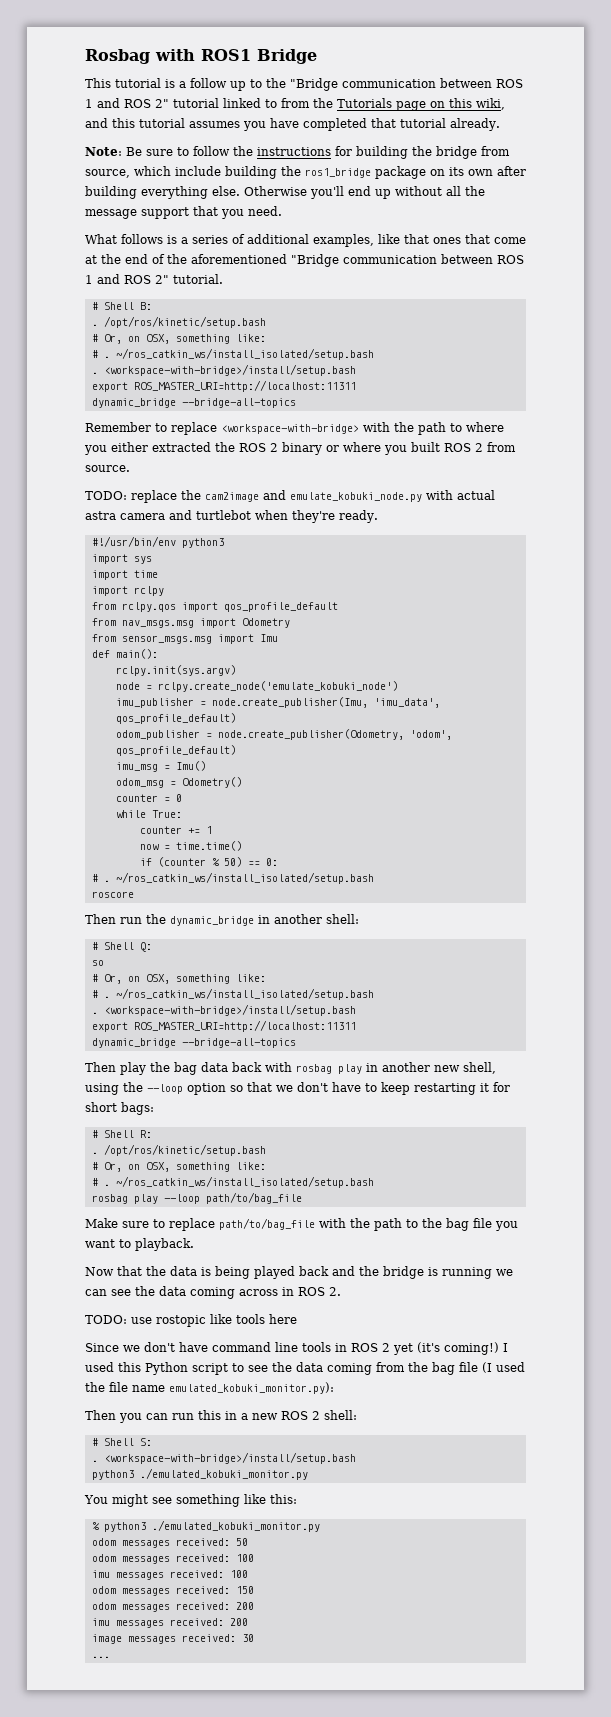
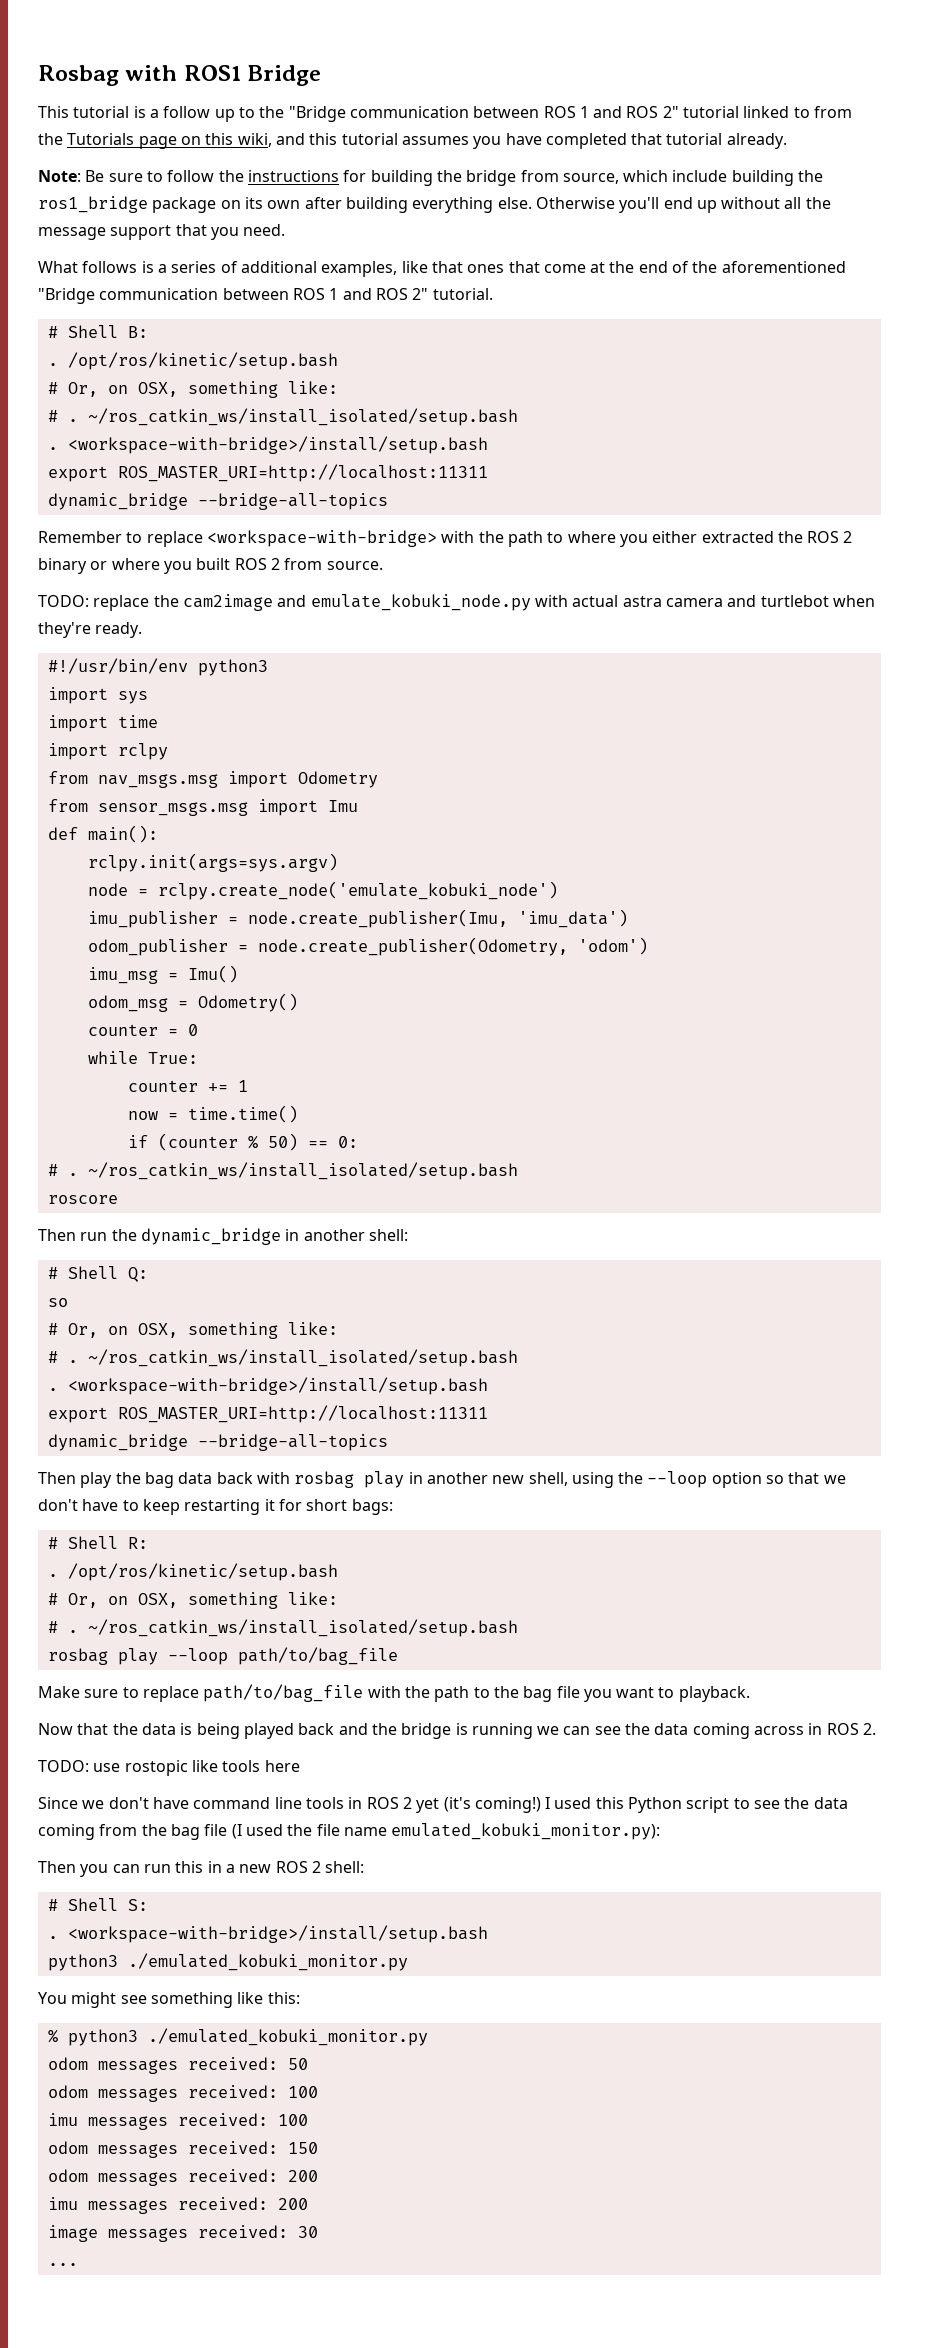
- from rclpy.qos import qos_profile_default
- rclpy.init(sys.argv)
+ rclpy.init(args=sys.argv)
- imu_publisher = node.create_publisher(Imu, 'imu_data', qos_profile_default)
+ imu_publisher = node.create_publisher(Imu, 'imu_data')
- odom_publisher = node.create_publisher(Odometry, 'odom', qos_profile_default)
+ odom_publisher = node.create_publisher(Odometry, 'odom')

